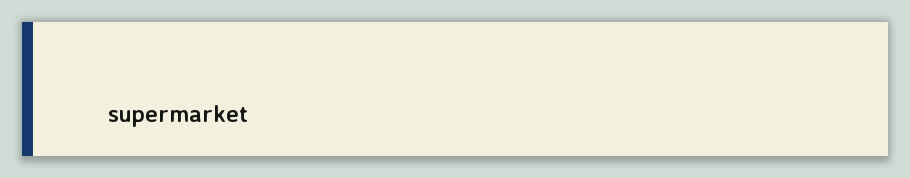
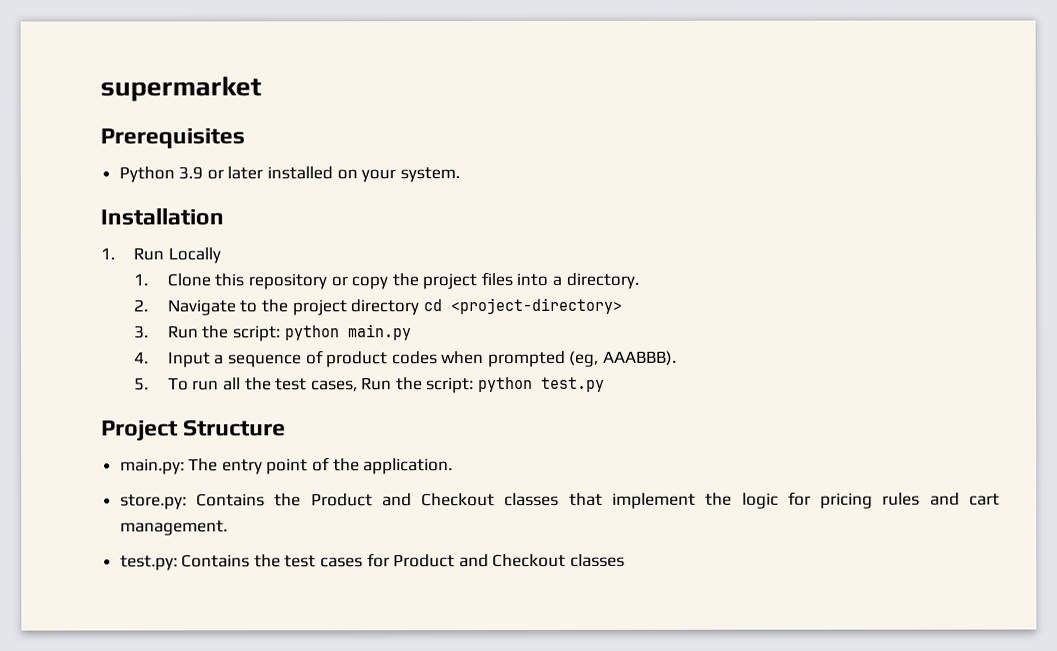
+ Prerequisites
+ Python 3.9 or later installed on your system.
+ Installation
+ 1. Run Locally
+ 1. Clone this repository or copy the project files into a directory.
+ 2. Navigate to the project directory cd <project-directory>
+ 3. Run the script: python main.py
+ 4. Input a sequence of product codes when prompted (eg, AAABBB).
+ 5. To run all the test cases, Run the script: python test.py
+ Project Structure
+ main.py: The entry point of the application.
+ store.py: Contains the Product and Checkout classes that implement the logic for pricing rules and cart management.
+ test.py: Contains the test cases for Product and Checkout classes

